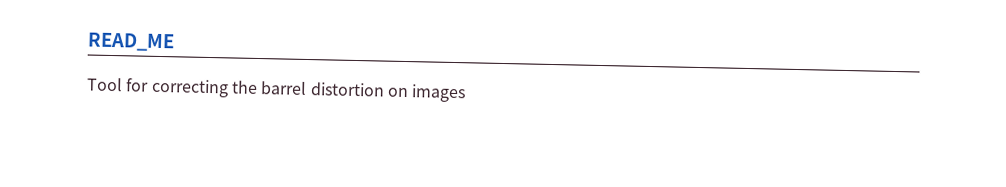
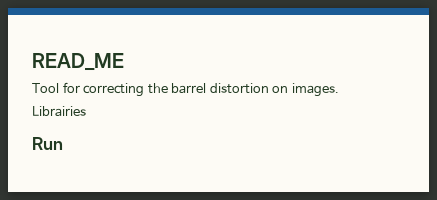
- Tool for correcting the barrel distortion on images
+ Tool for correcting the barrel distortion on images.
+ Librairies
+ Run

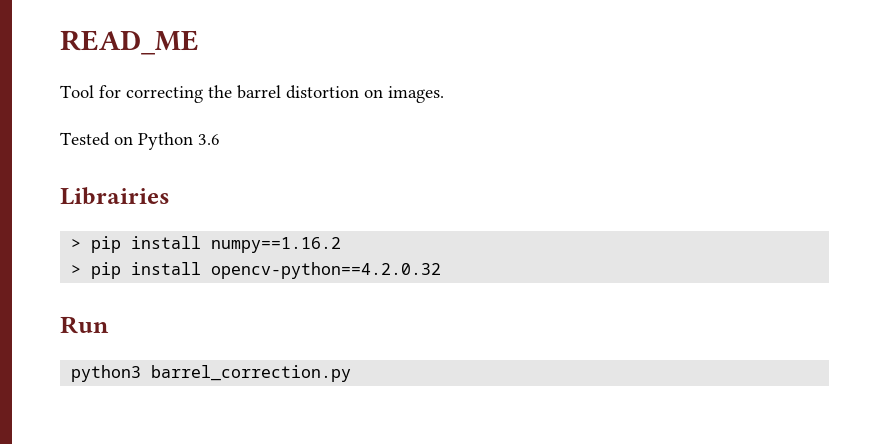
+ Tested on Python 3.6
  Librairies
+ > pip install numpy==1.16.2
+ > pip install opencv-python==4.2.0.32
+ python3 barrel_correction.py

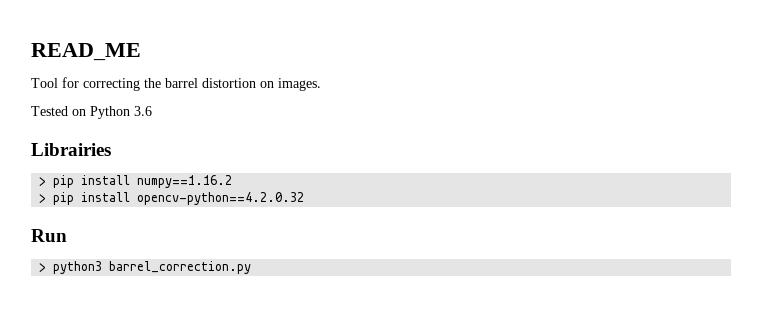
- python3 barrel_correction.py
+ > python3 barrel_correction.py

